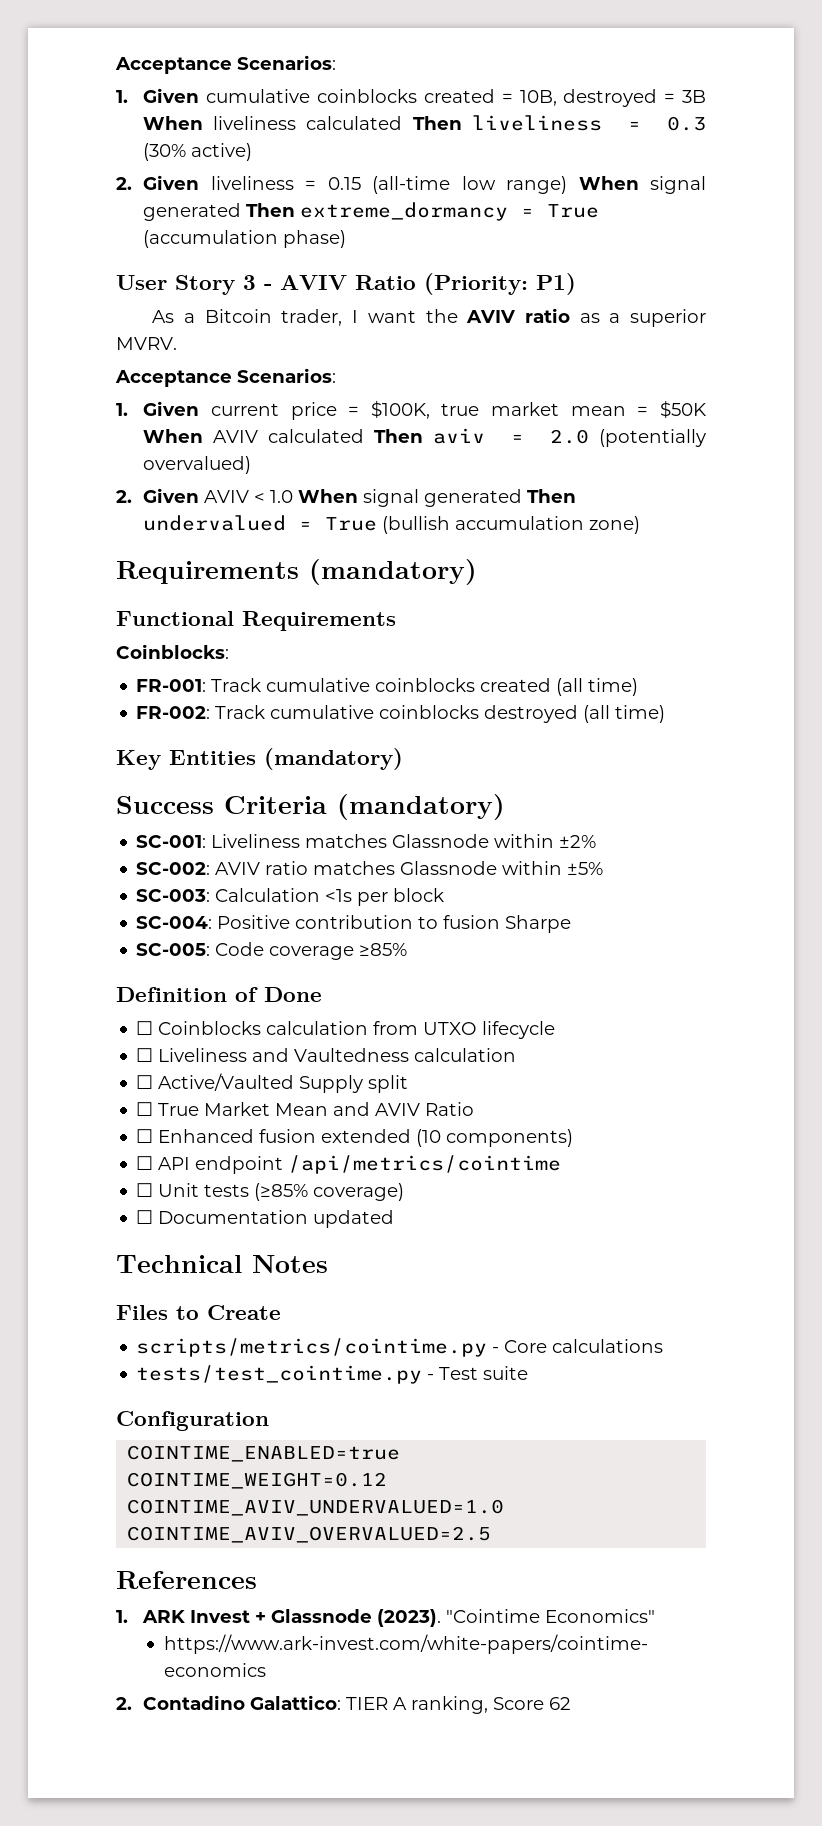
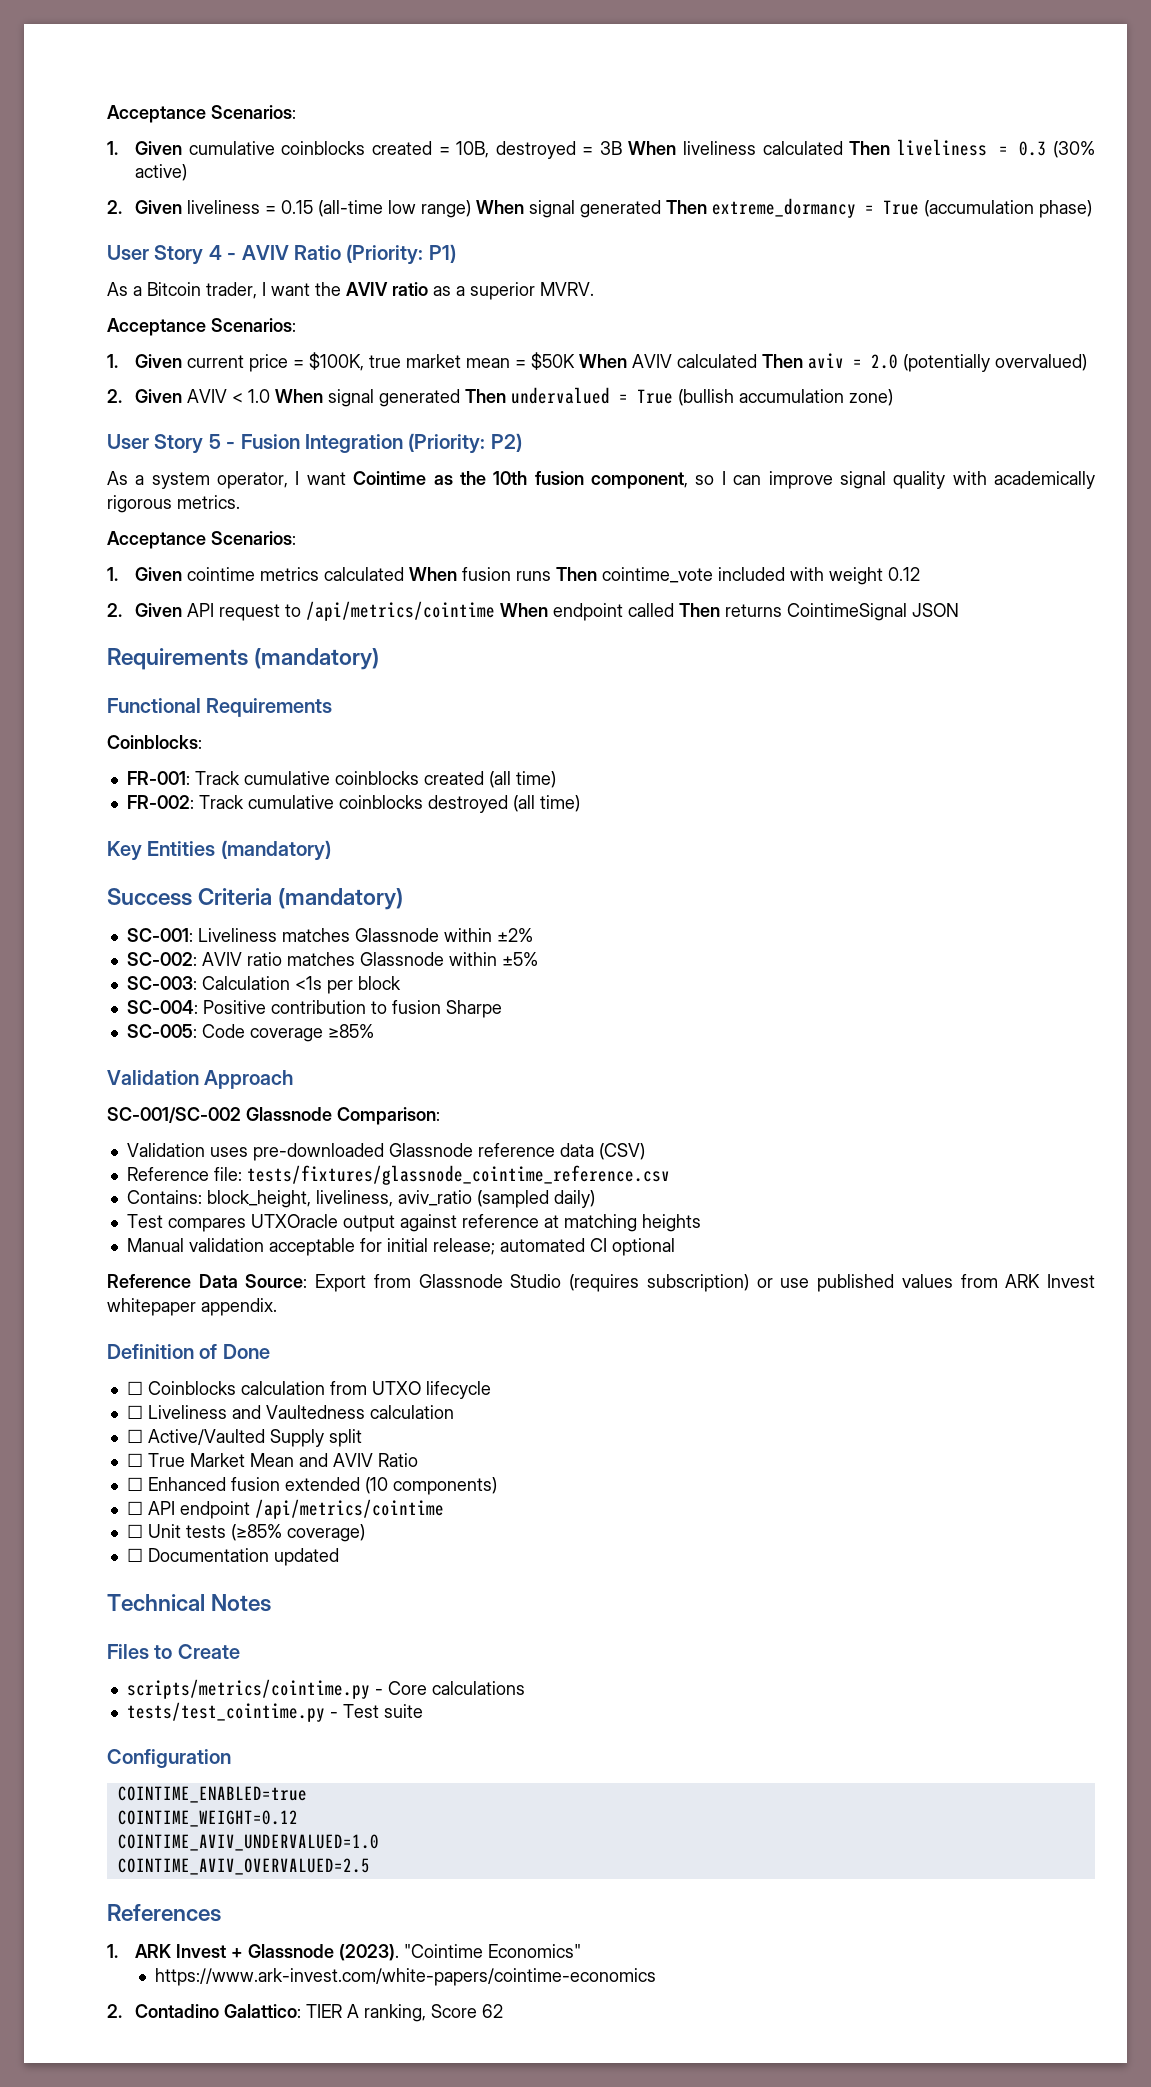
- User Story 3 - AVIV Ratio (Priority: P1)
+ User Story 4 - AVIV Ratio (Priority: P1)
+ User Story 5 - Fusion Integration (Priority: P2)
+ As a system operator, I want Cointime as the 10th fusion component, so I can improve signal quality with academically rigorous metrics.
+ Acceptance Scenarios:
+ 1. Given cointime metrics calculated When fusion runs Then cointime_vote included with weight 0.12
+ 2. Given API request to /api/metrics/cointime When endpoint called Then returns CointimeSignal JSON
+ Validation Approach
+ SC-001/SC-002 Glassnode Comparison:
+ Validation uses pre-downloaded Glassnode reference data (CSV)
+ Reference file: tests/fixtures/glassnode_cointime_reference.csv
+ Contains: block_height, liveliness, aviv_ratio (sampled daily)
+ Test compares UTXOracle output against reference at matching heights
+ Manual validation acceptable for initial release; automated CI optional
+ Reference Data Source: Export from Glassnode Studio (requires subscription) or use published values from ARK Invest whitepaper appendix.

